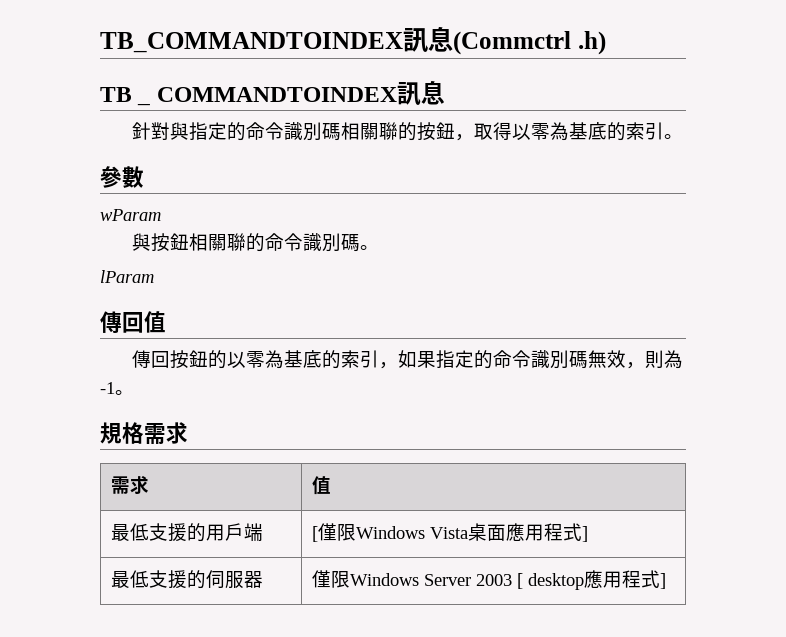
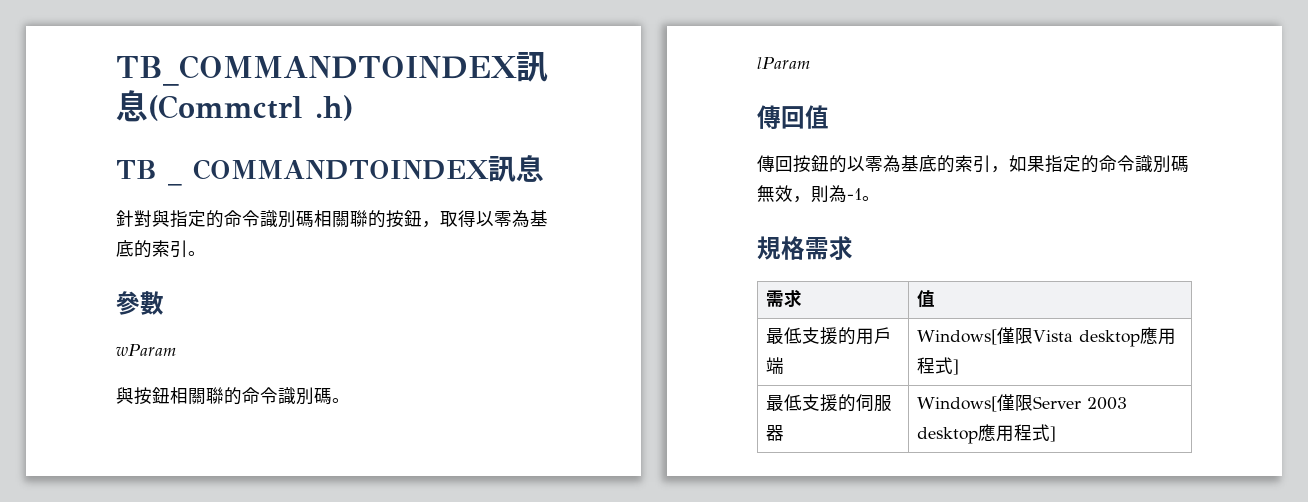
- 最低支援的用戶端 | [僅限Windows Vista桌面應用程式]
+ 最低支援的用戶端 | Windows[僅限Vista desktop應用程式]
- 最低支援的伺服器 | 僅限Windows Server 2003 [ desktop應用程式]
+ 最低支援的伺服器 | Windows[僅限Server 2003 desktop應用程式]

